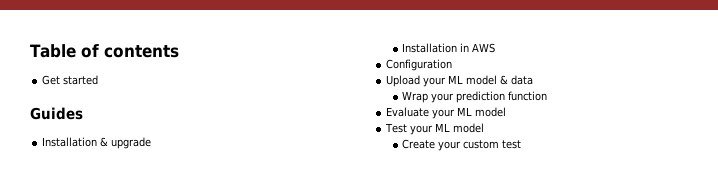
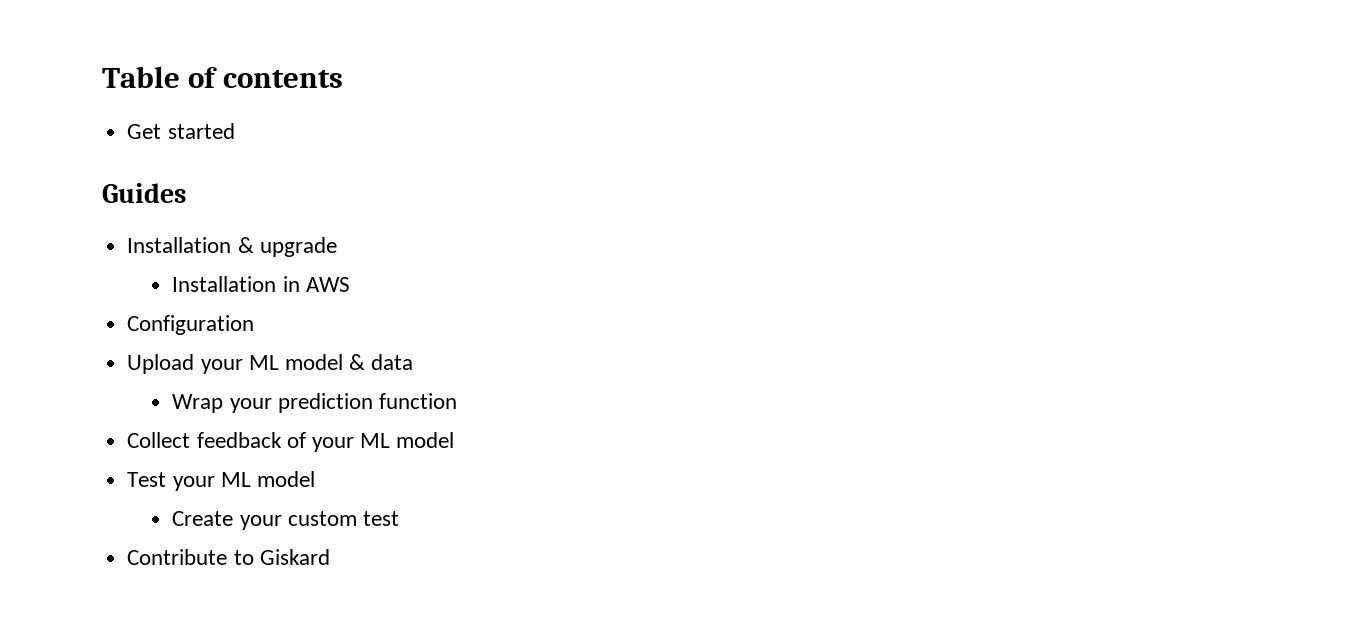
- Evaluate your ML model
+ Collect feedback of your ML model
+ Contribute to Giskard

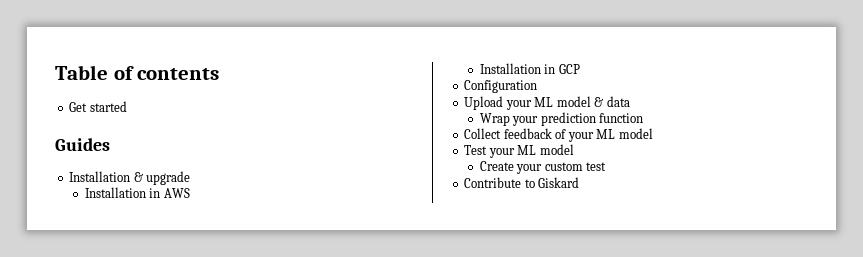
+ Installation in GCP

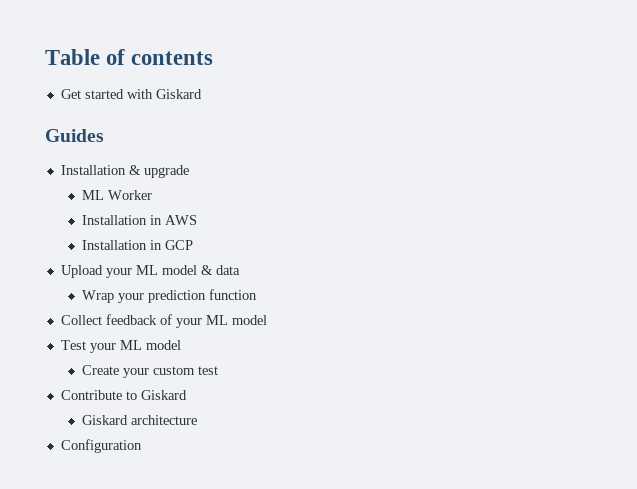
- Get started
+ Get started with Giskard
+ ML Worker
- Configuration
+ Giskard architecture
+ Configuration

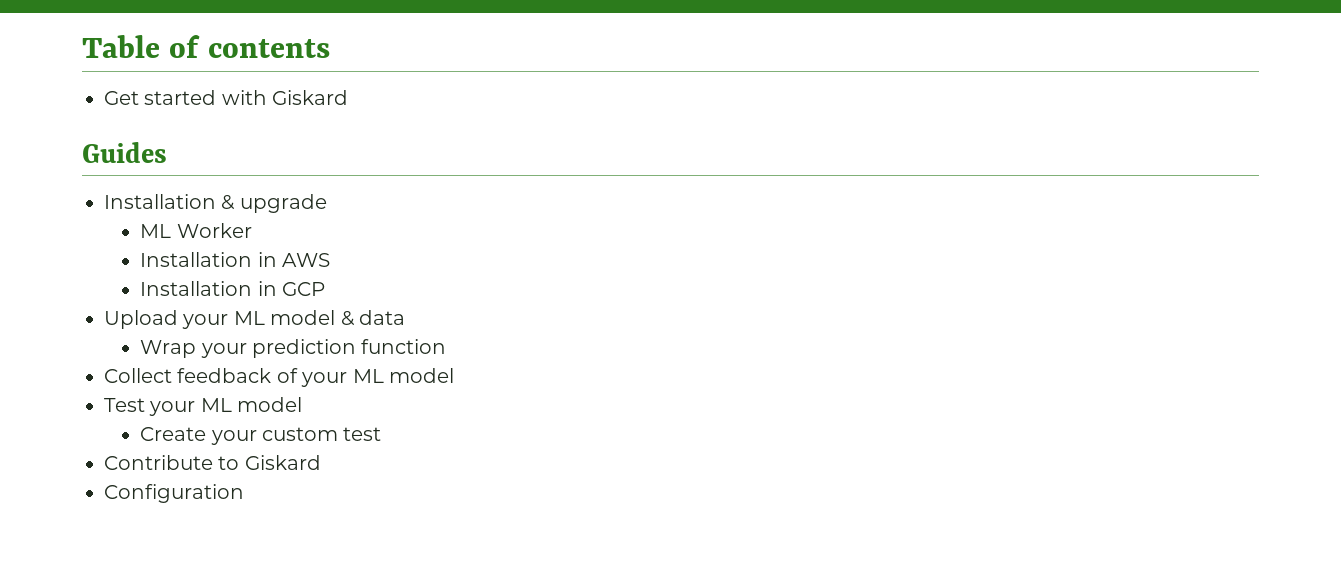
- Giskard architecture

